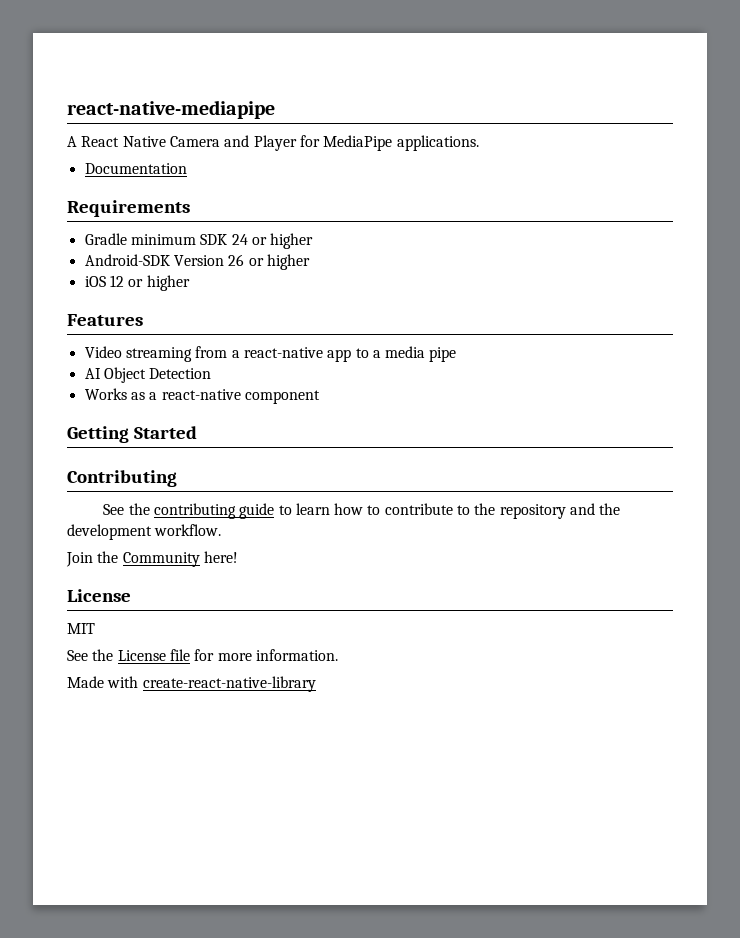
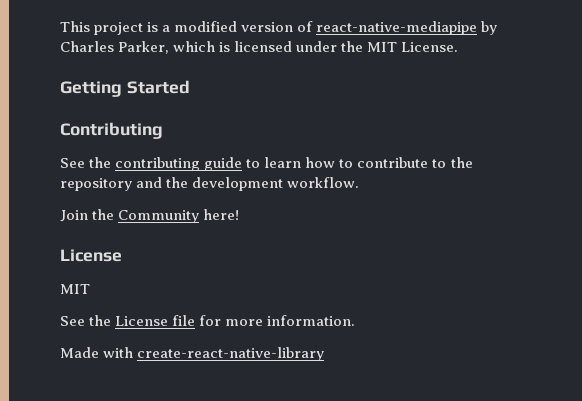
- react-native-mediapipe
- A React Native Camera and Player for MediaPipe applications.
- Documentation
- Requirements
- Gradle minimum SDK 24 or higher
- Android-SDK Version 26 or higher
- iOS 12 or higher
- Features
- Video streaming from a react-native app to a media pipe
- AI Object Detection
- Works as a react-native component
+ This project is a modified version of react-native-mediapipe by Charles Parker, which is licensed under the MIT License.

